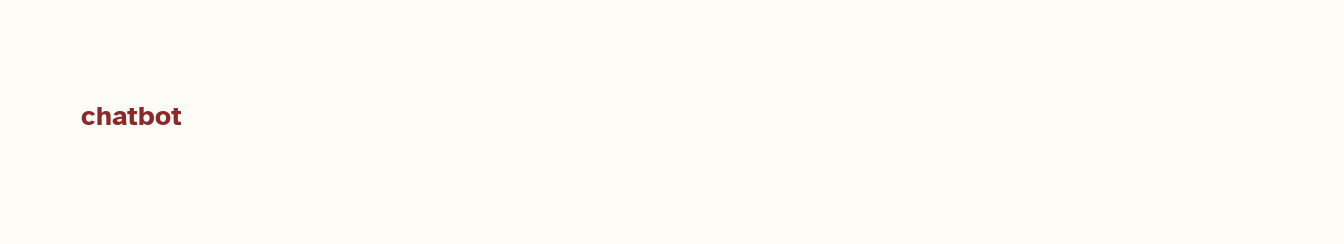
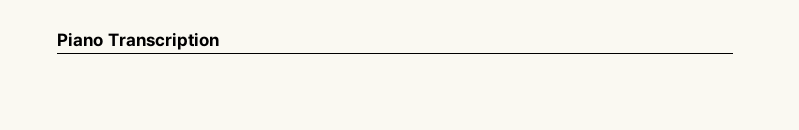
- chatbot
+ Piano Transcription

